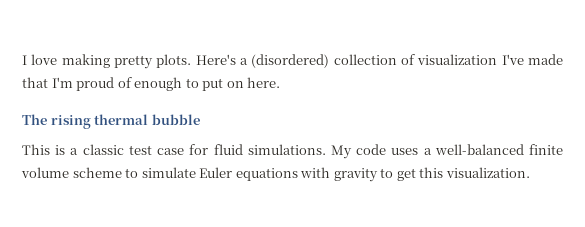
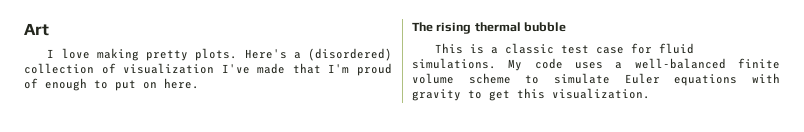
+ Art

